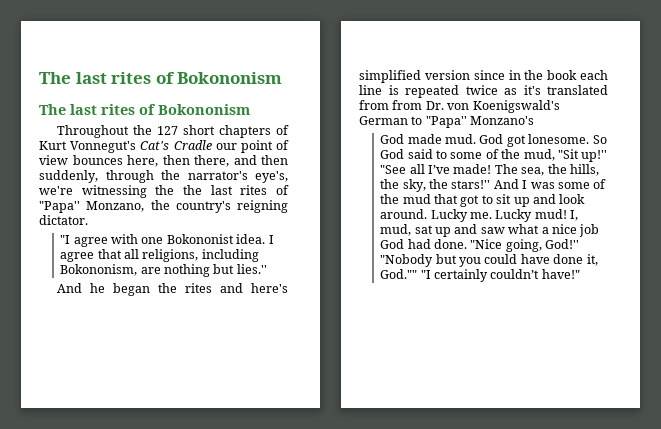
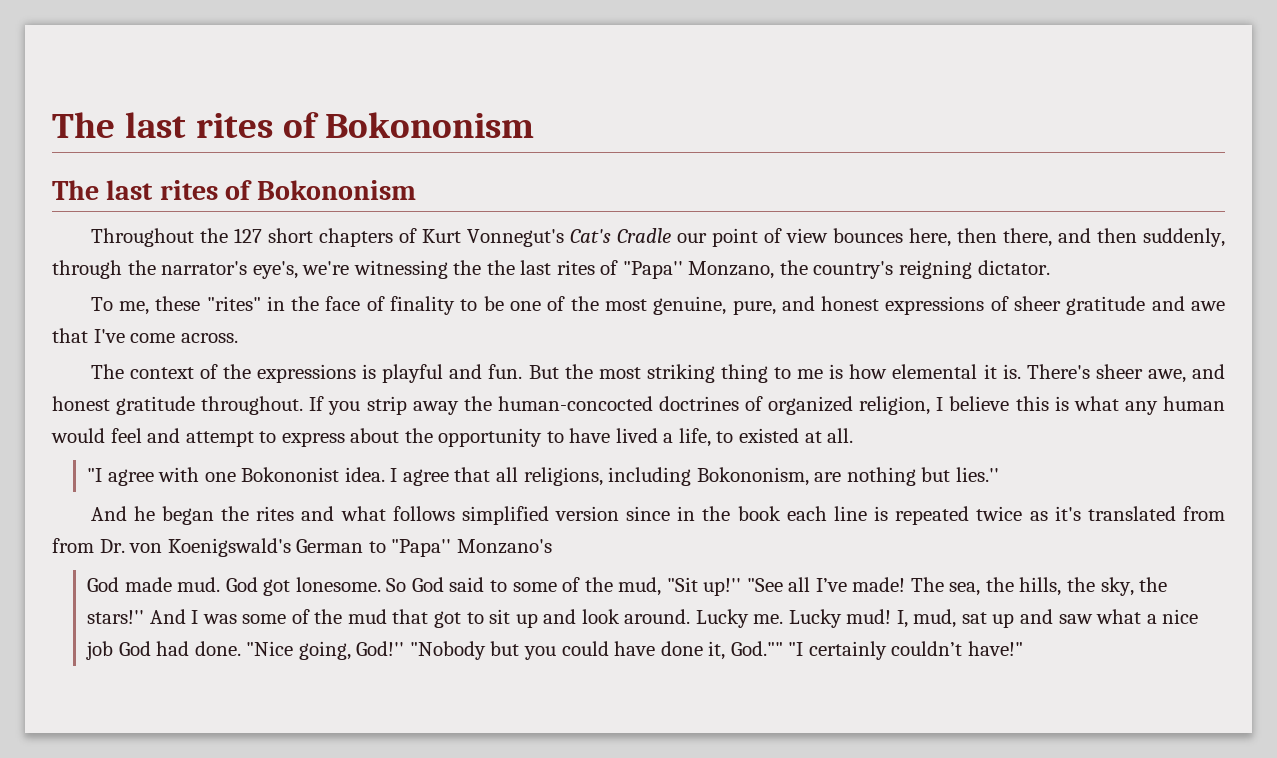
+ To me, these "rites" in the face of finality to be one of the most genuine, pure, and honest expressions of sheer gratitude and awe that I've come across.
+ The context of the expressions is playful and fun. But the most striking thing to me is how elemental it is. There's sheer awe, and honest gratitude throughout. If you strip away the human-concocted doctrines of organized religion, I believe this is what any human would feel and attempt to express about the opportunity to have lived a life, to existed at all.
- And he began the rites and here's simplified version since in the book each line is repeated twice as it's translated from from Dr. von Koenigswald's German to "Papa'' Monzano's
+ And he began the rites and what follows simplified version since in the book each line is repeated twice as it's translated from from Dr. von Koenigswald's German to "Papa'' Monzano's

